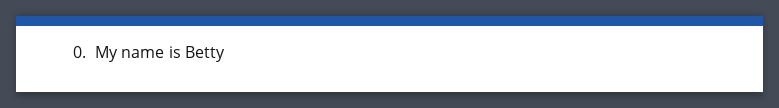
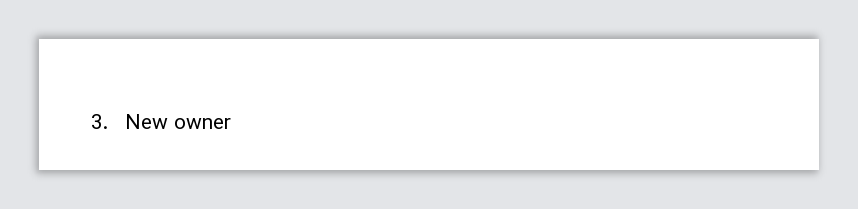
- 0. My name is Betty
+ 3. New owner

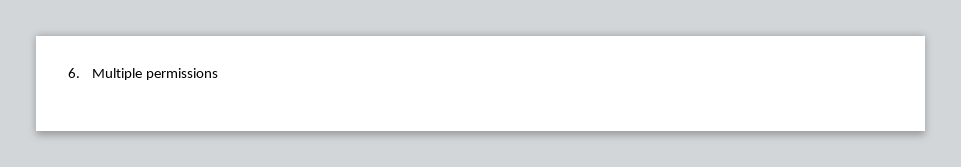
- 3. New owner
+ 6. Multiple permissions

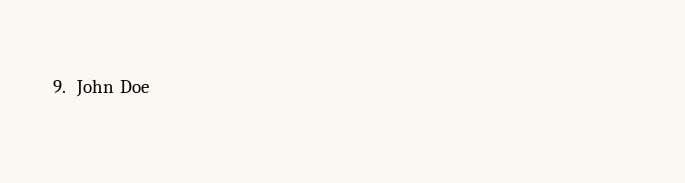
- 6. Multiple permissions
+ 9. John Doe

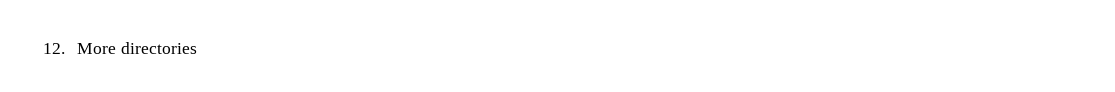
- 9. John Doe
+ 12. More directories

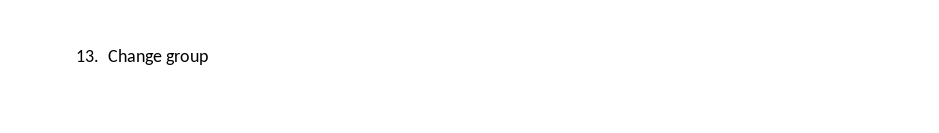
- 12. More directories
+ 13. Change group

